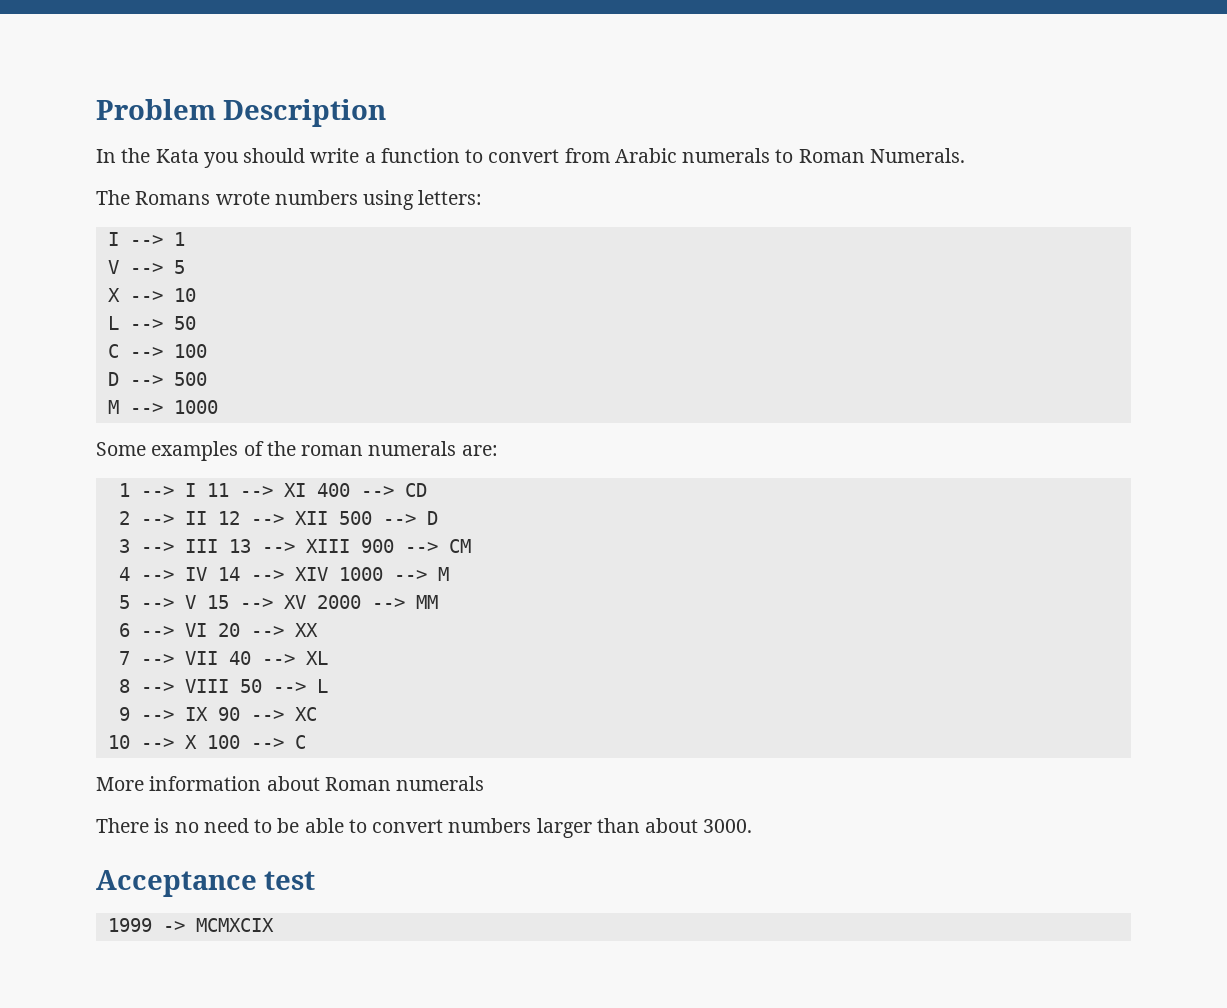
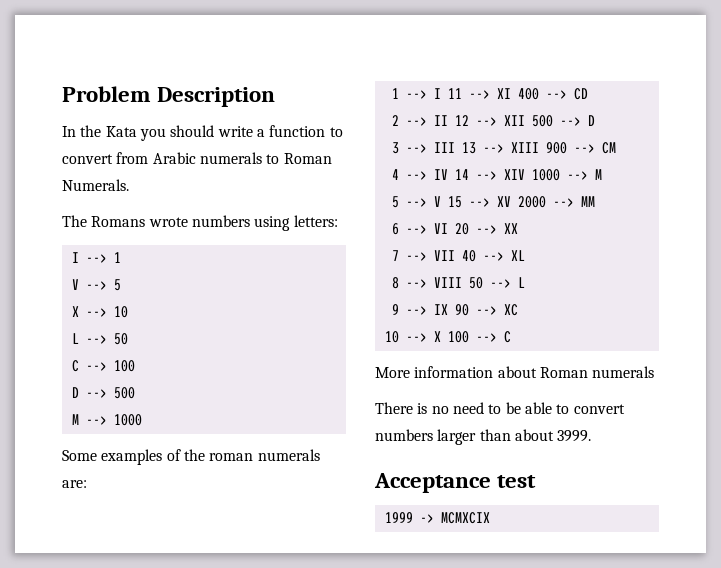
- There is no need to be able to convert numbers larger than about 3000.
+ There is no need to be able to convert numbers larger than about 3999.

